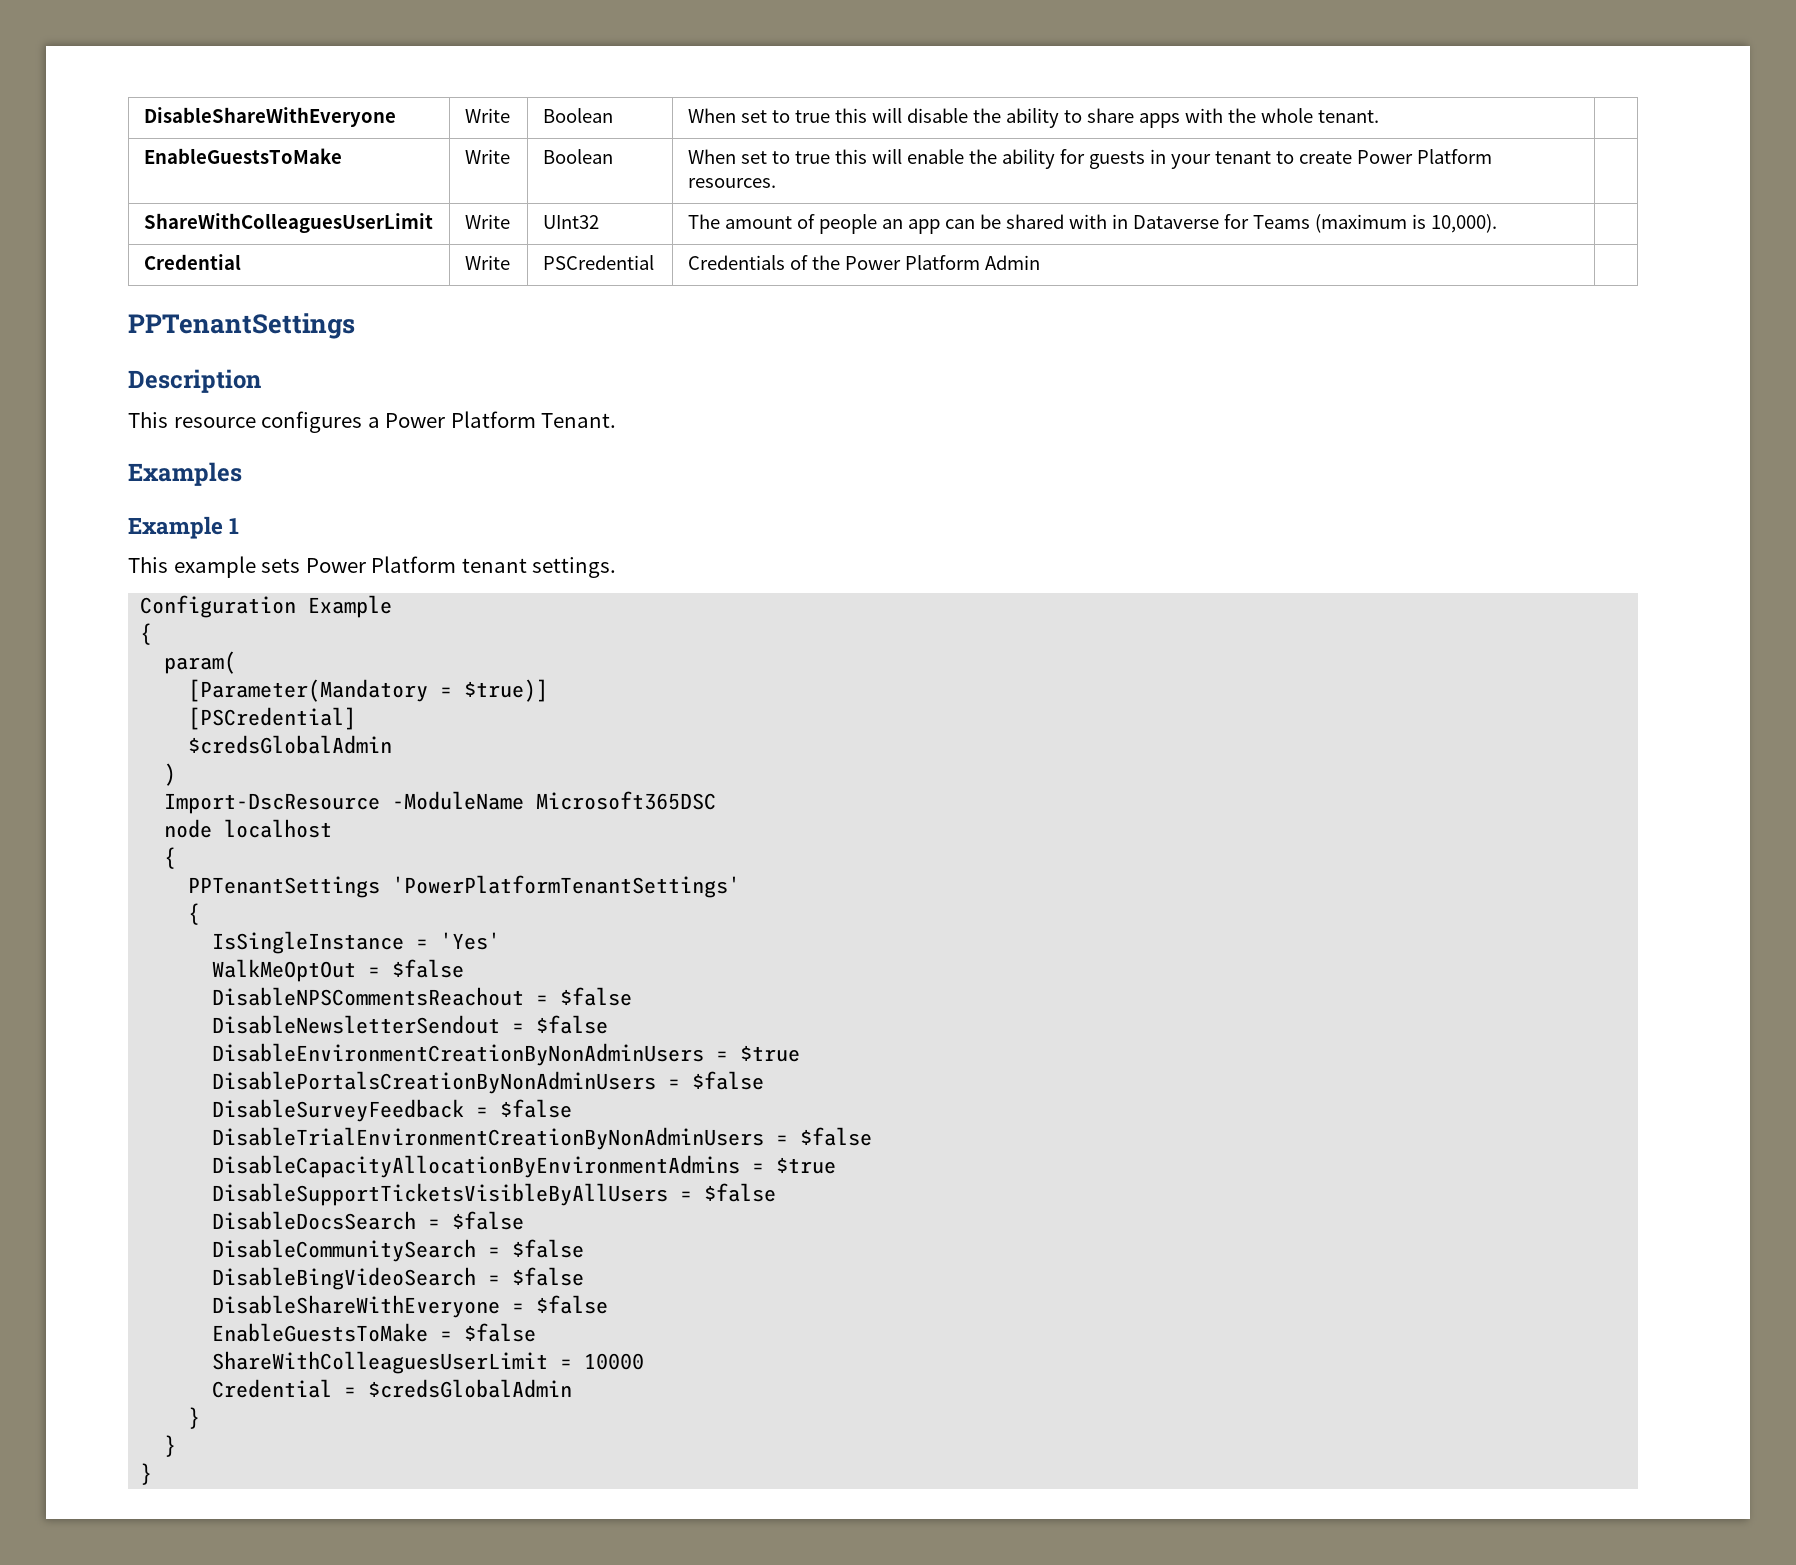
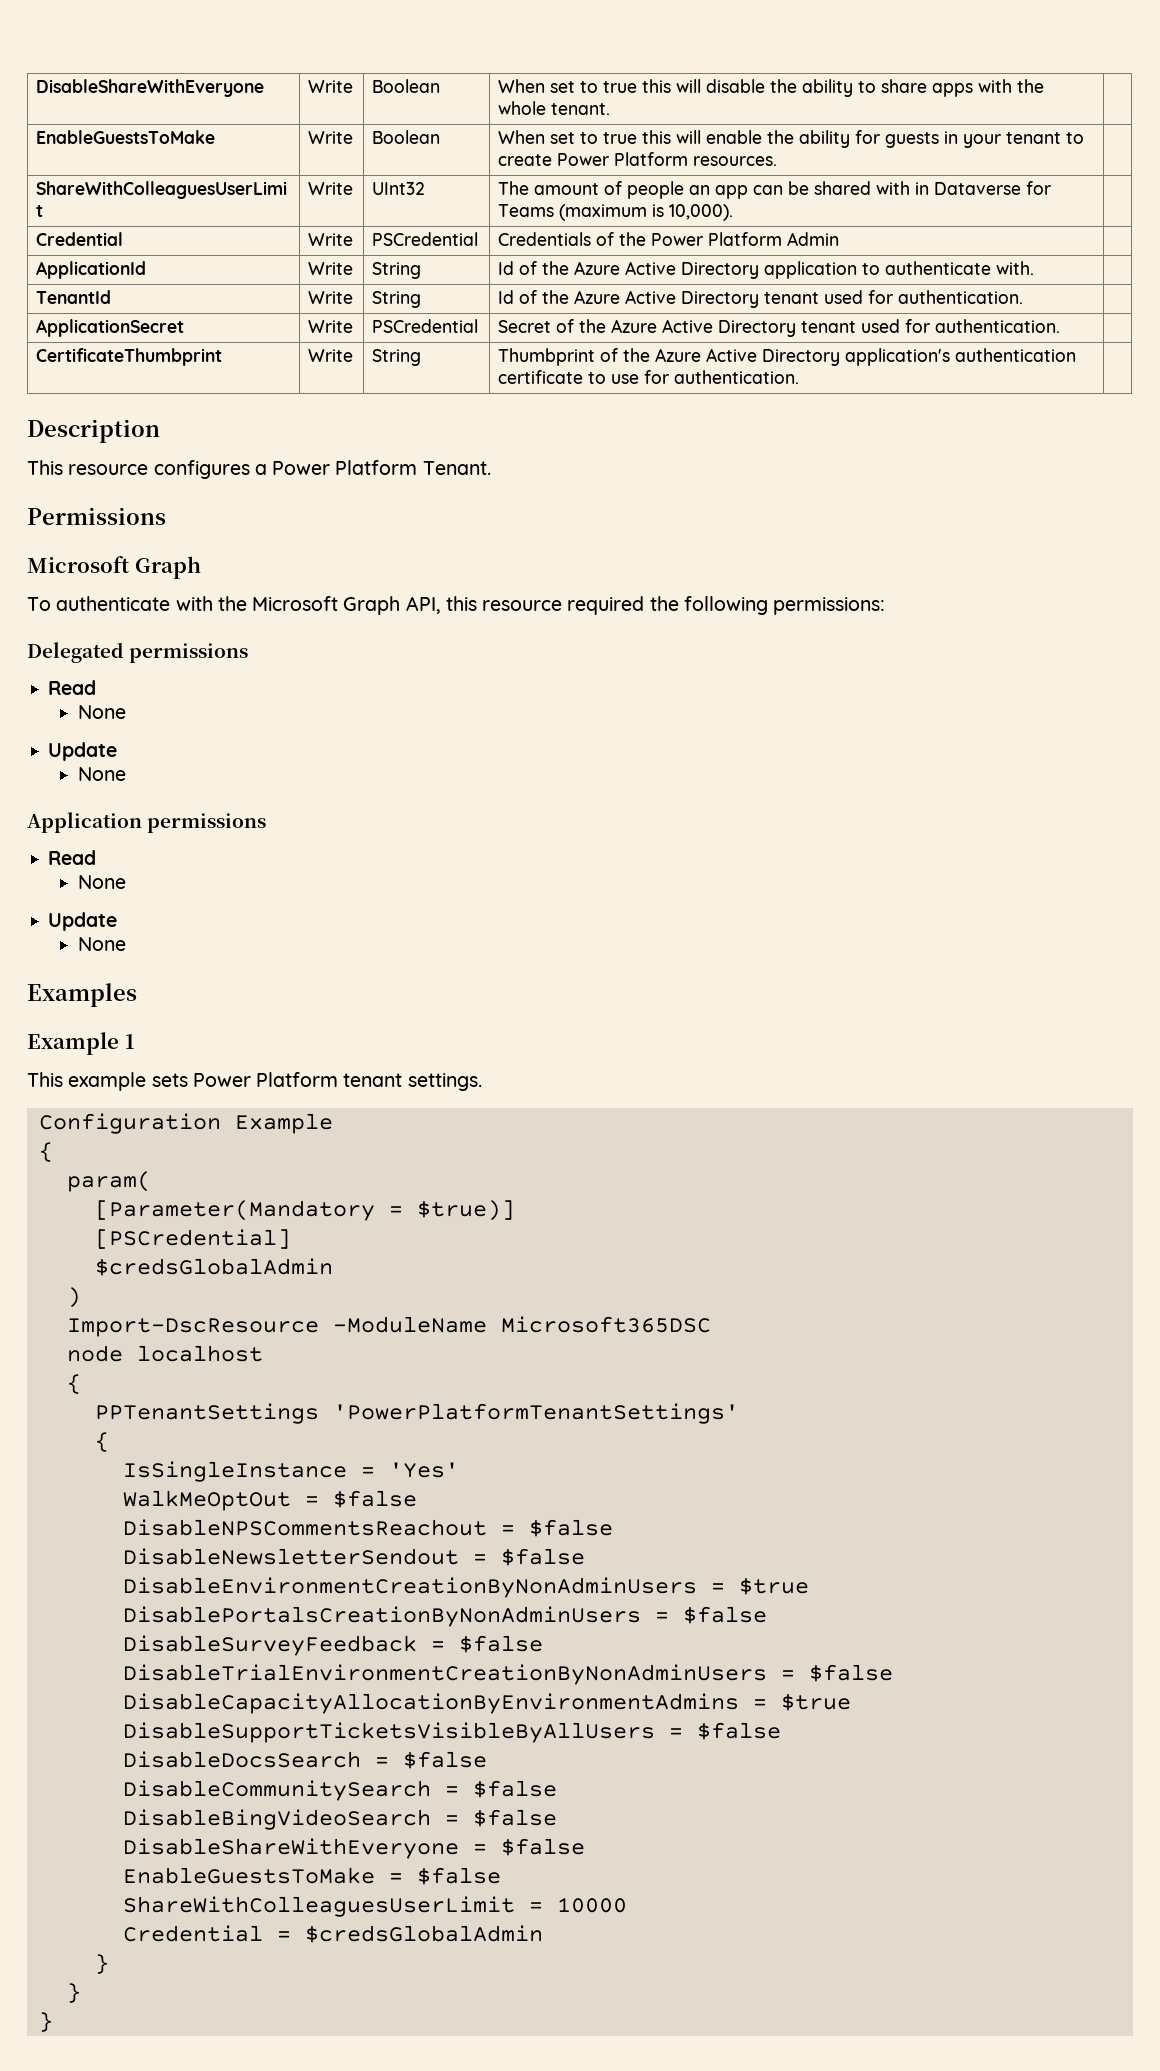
  Credential | Write | PSCredential | Credentials of the Power Platform Admin |
- PPTenantSettings
+ ApplicationId | Write | String | Id of the Azure Active Directory application to authenticate with. |
+ TenantId | Write | String | Id of the Azure Active Directory tenant used for authentication. |
+ ApplicationSecret | Write | PSCredential | Secret of the Azure Active Directory tenant used for authentication. |
+ CertificateThumbprint | Write | String | Thumbprint of the Azure Active Directory application's authentication certificate to use for authentication. |
+ Permissions
+ Microsoft Graph
+ To authenticate with the Microsoft Graph API, this resource required the following permissions:
+ Delegated permissions
+ Read
+ None
+ Update
+ None
+ Application permissions
+ Read
+ None
+ Update
+ None

